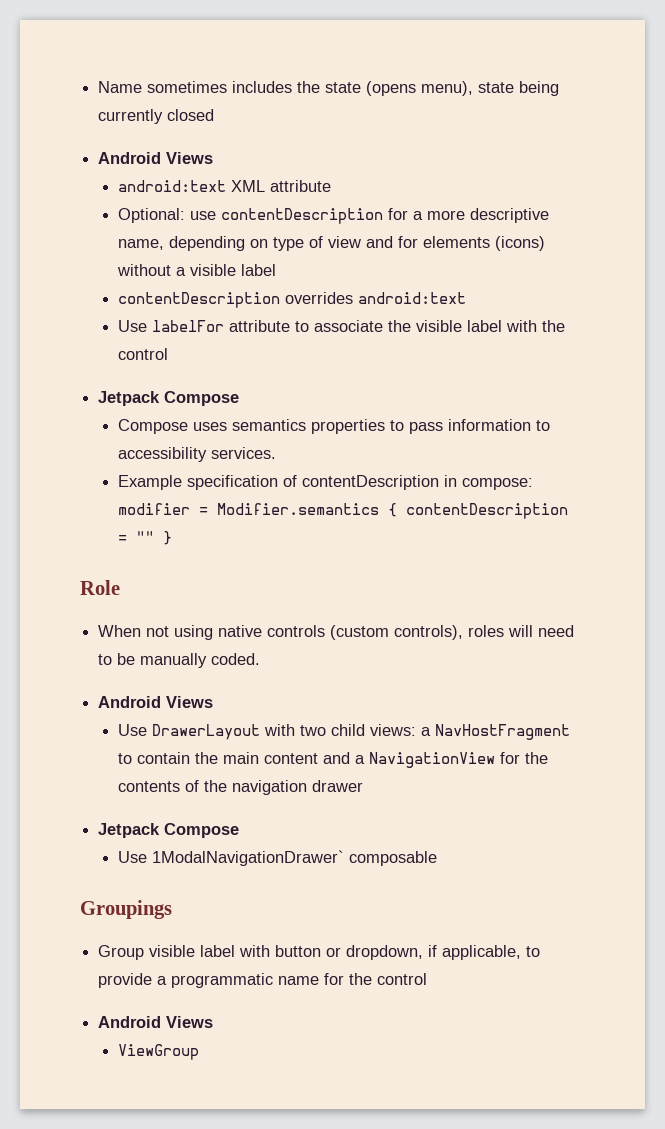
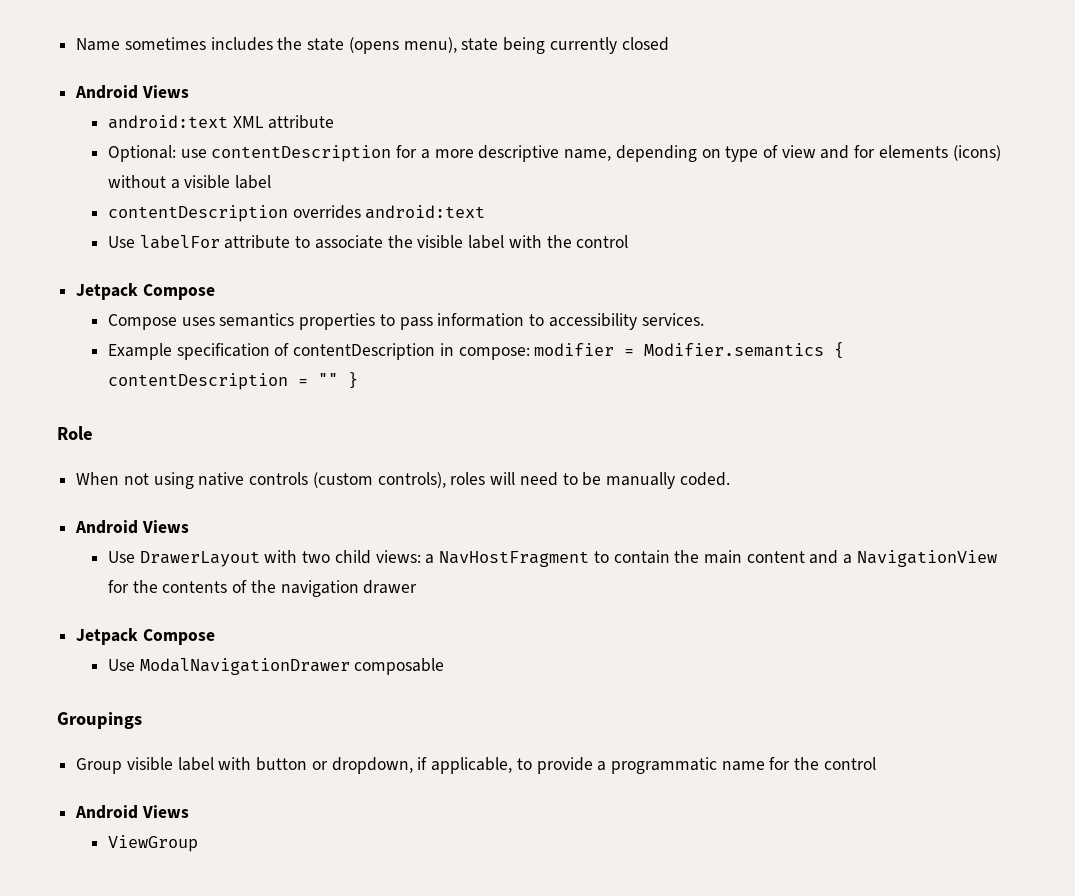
- Use 1ModalNavigationDrawer` composable
+ Use ModalNavigationDrawer composable

